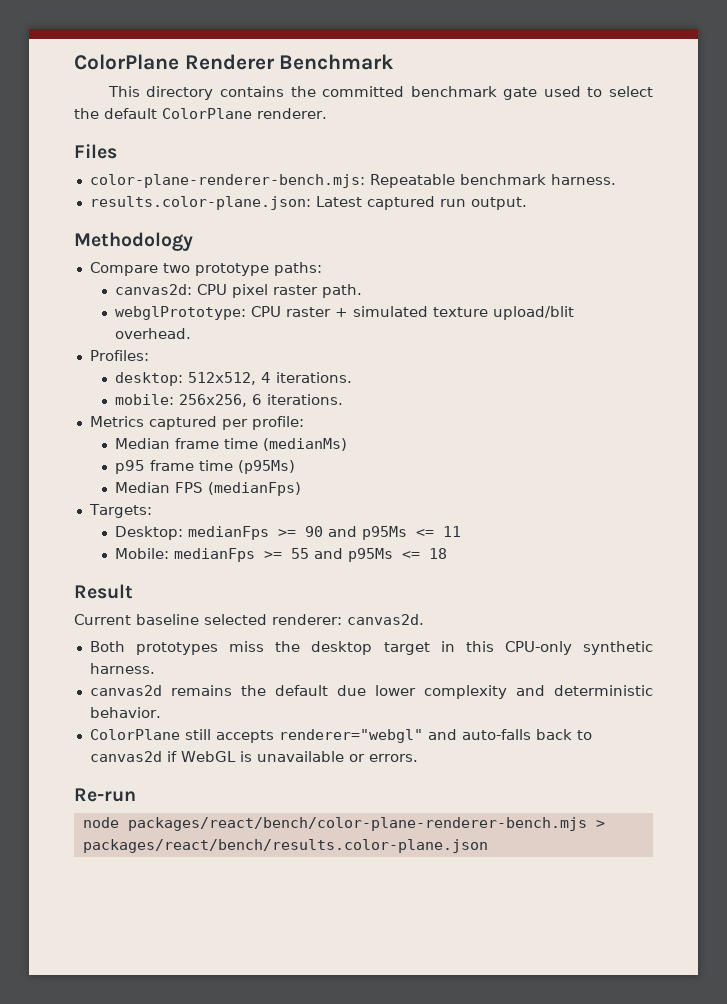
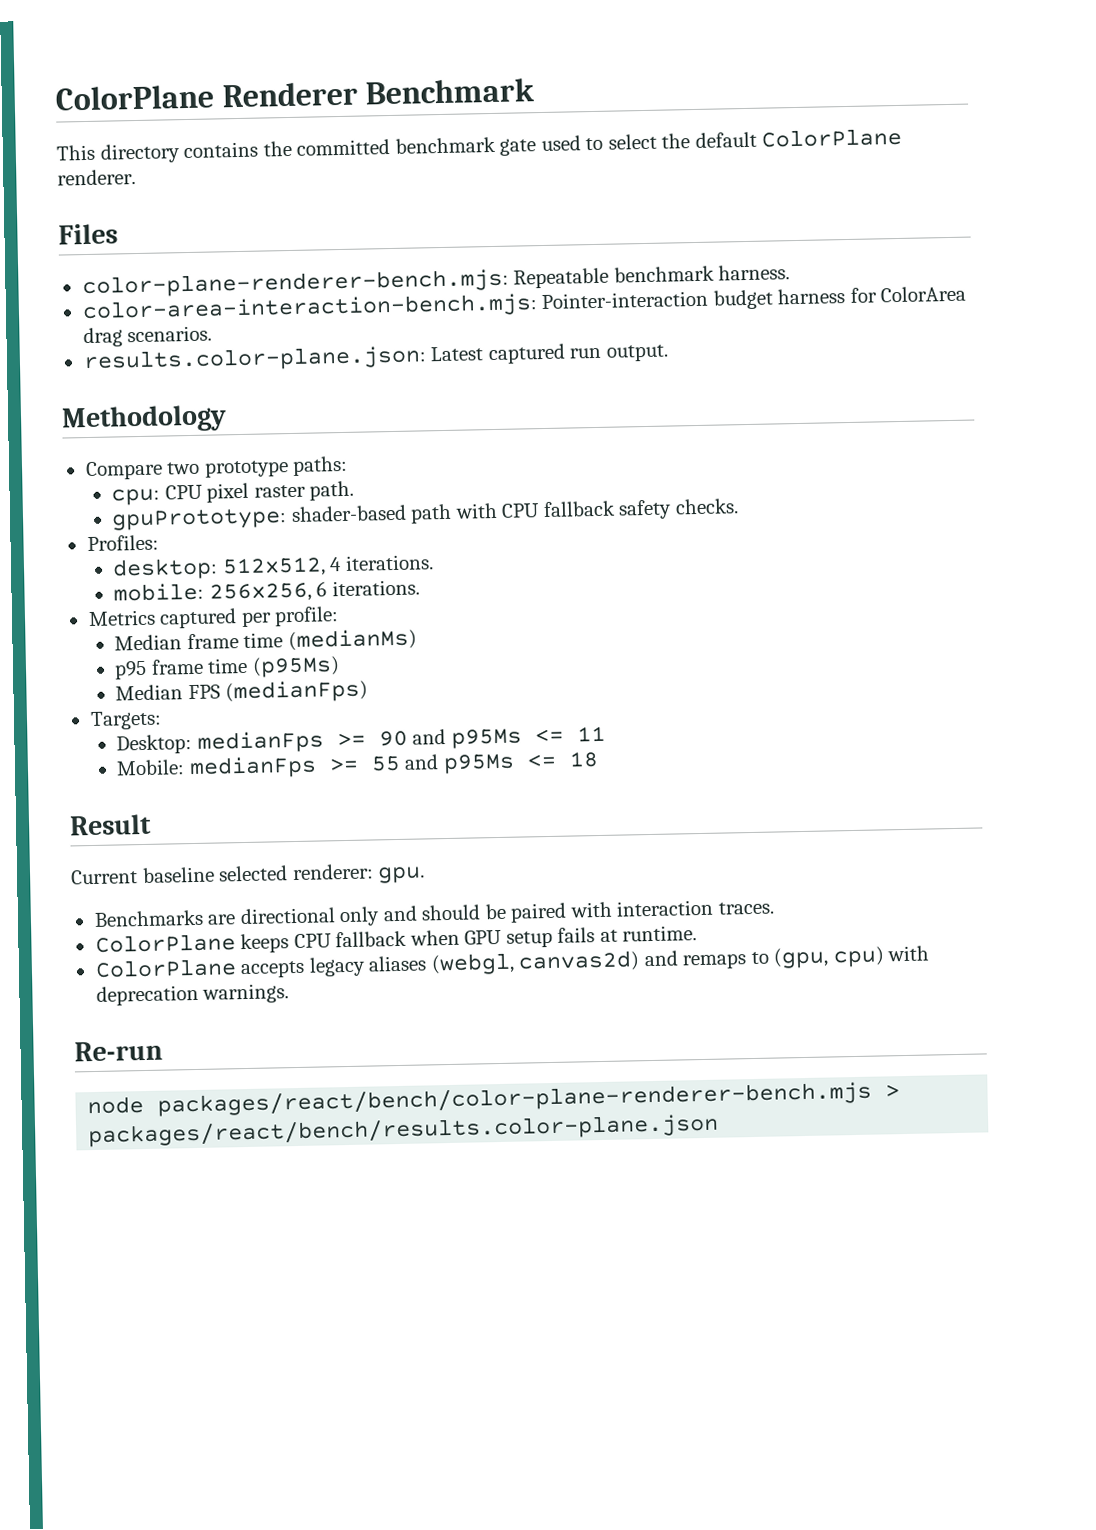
+ color-area-interaction-bench.mjs: Pointer-interaction budget harness for ColorArea drag scenarios.
- canvas2d: CPU pixel raster path.
+ cpu: CPU pixel raster path.
- webglPrototype: CPU raster + simulated texture upload/blit overhead.
+ gpuPrototype: shader-based path with CPU fallback safety checks.
- Current baseline selected renderer: canvas2d.
- Both prototypes miss the desktop target in this CPU-only synthetic harness.
- canvas2d remains the default due lower complexity and deterministic behavior.
- ColorPlane still accepts renderer="webgl" and auto-falls back to canvas2d if WebGL is unavailable or errors.
+ Current baseline selected renderer: gpu.
+ Benchmarks are directional only and should be paired with interaction traces.
+ ColorPlane keeps CPU fallback when GPU setup fails at runtime.
+ ColorPlane accepts legacy aliases (webgl, canvas2d) and remaps to (gpu, cpu) with deprecation warnings.

